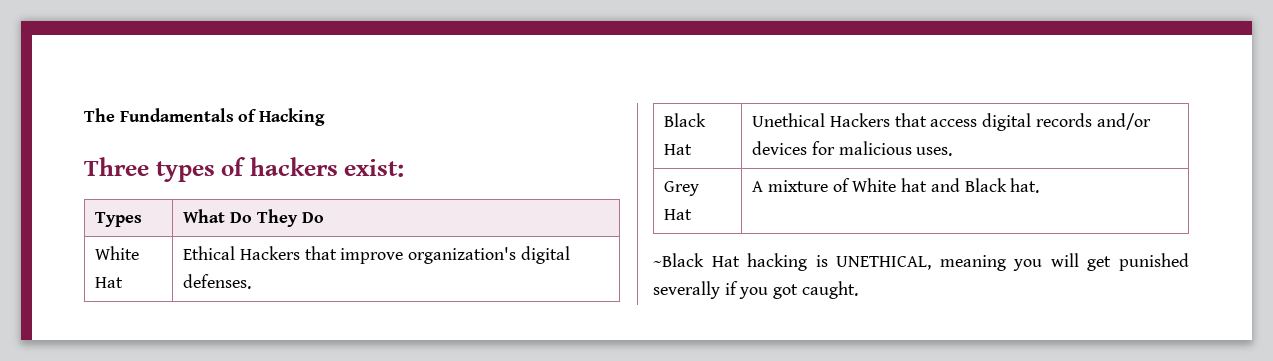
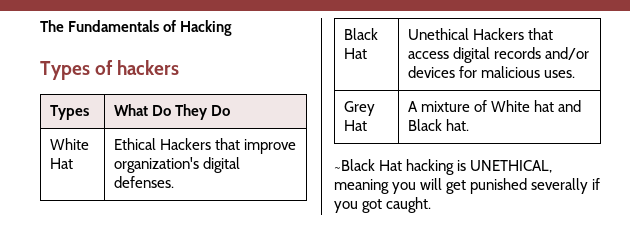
- Three types of hackers exist:
+ Types of hackers

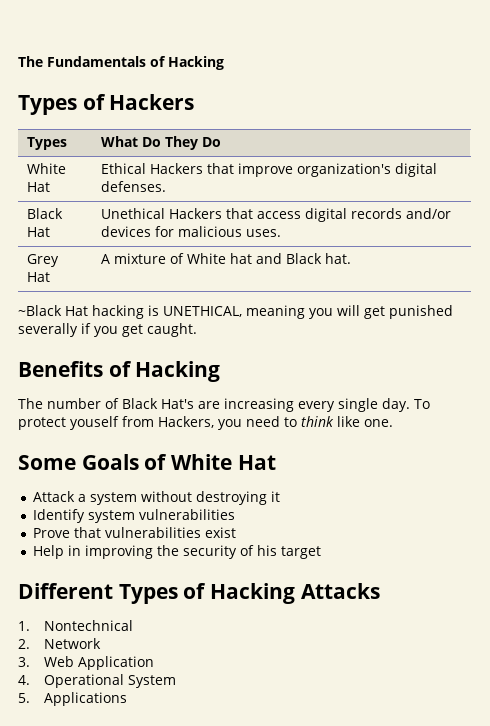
- Types of hackers
+ Types of Hackers
- ~Black Hat hacking is UNETHICAL, meaning you will get punished severally if you got caught.
+ ~Black Hat hacking is UNETHICAL, meaning you will get punished severally if you get caught.
+ Benefits of Hacking
+ The number of Black Hat's are increasing every single day. To protect youself from Hackers, you need to think like one.
+ Some Goals of White Hat
+ Attack a system without destroying it
+ Identify system vulnerabilities
+ Prove that vulnerabilities exist
+ Help in improving the security of his target
+ Different Types of Hacking Attacks
+ 1. Nontechnical
+ 2. Network
+ 3. Web Application
+ 4. Operational System
+ 5. Applications

